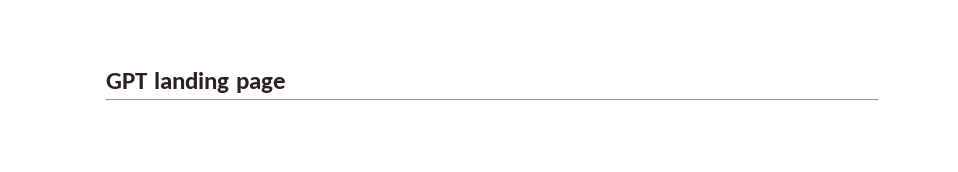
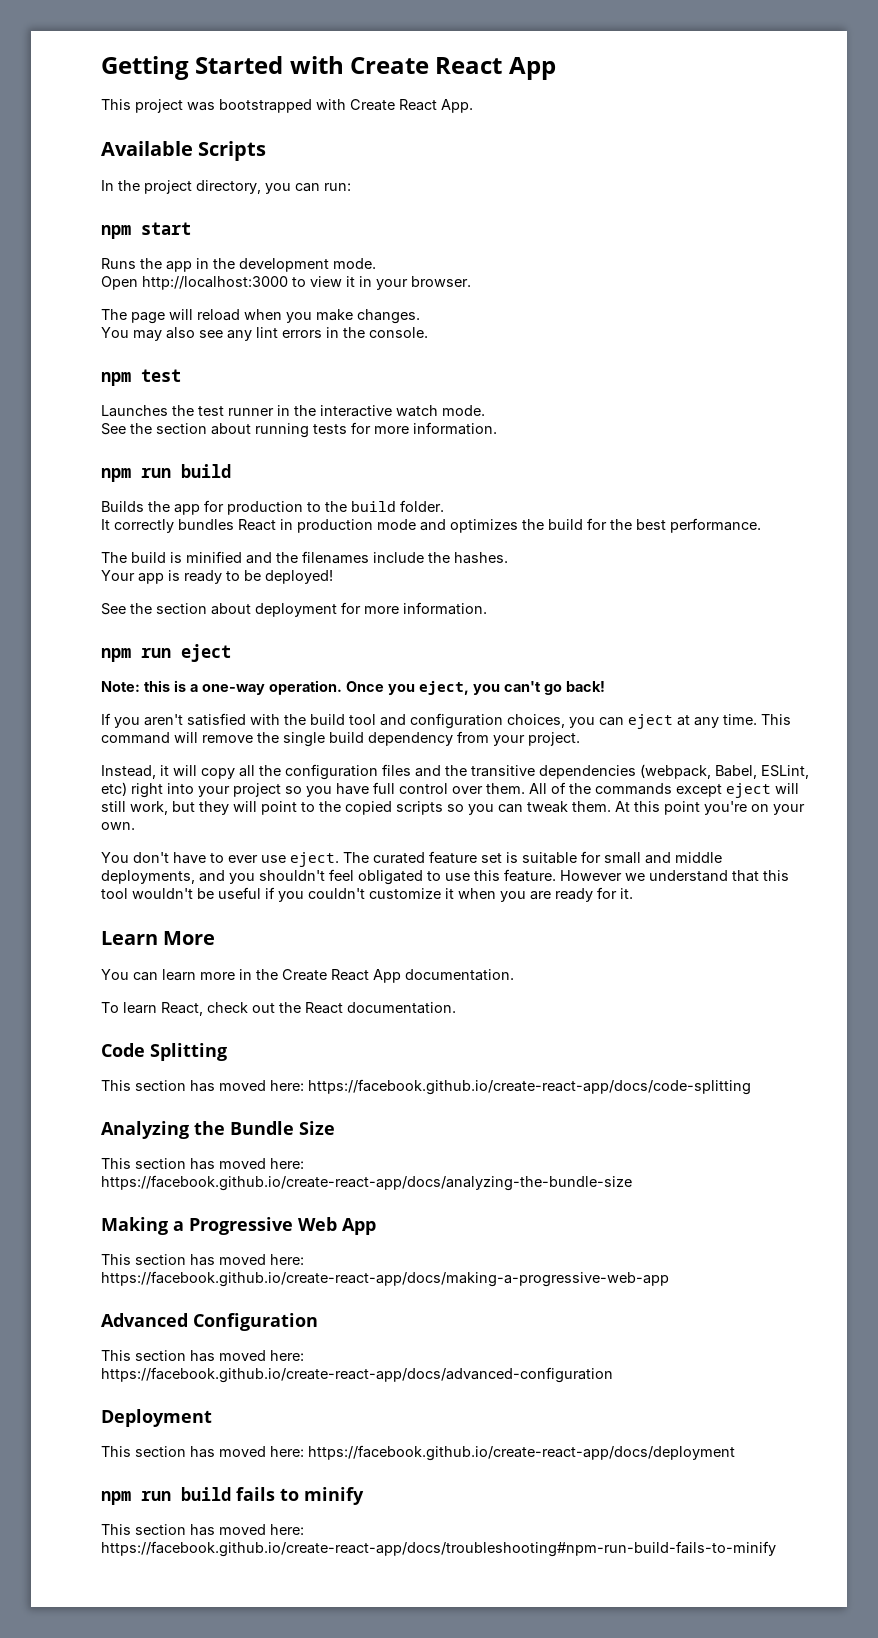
- GPT landing page
+ Getting Started with Create React App
+ This project was bootstrapped with Create React App.
+ Available Scripts
+ In the project directory, you can run:
+ npm start
+ Runs the app in the development mode.
+ Open http://localhost:3000 to view it in your browser.
+ The page will reload when you make changes.
+ You may also see any lint errors in the console.
+ npm test
+ Launches the test runner in the interactive watch mode.
+ See the section about running tests for more information.
+ npm run build
+ Builds the app for production to the build folder.
+ It correctly bundles React in production mode and optimizes the build for the best performance.
+ The build is minified and the filenames include the hashes.
+ Your app is ready to be deployed!
+ See the section about deployment for more information.
+ npm run eject
+ Note: this is a one-way operation. Once you eject, you can't go back!
+ If you aren't satisfied with the build tool and configuration choices, you can eject at any time. This command will remove the single build dependency from your project.
+ Instead, it will copy all the configuration files and the transitive dependencies (webpack, Babel, ESLint, etc) right into your project so you have full control over them. All of the commands except eject will still work, but they will point to the copied scripts so you can tweak them. At this point you're on your own.
+ You don't have to ever use eject. The curated feature set is suitable for small and middle deployments, and you shouldn't feel obligated to use this feature. However we understand that this tool wouldn't be useful if you couldn't customize it when you are ready for it.
+ Learn More
+ You can learn more in the Create React App documentation.
+ To learn React, check out the React documentation.
+ Code Splitting
+ This section has moved here: https://facebook.github.io/create-react-app/docs/code-splitting
+ Analyzing the Bundle Size
+ This section has moved here: https://facebook.github.io/create-react-app/docs/analyzing-the-bundle-size
+ Making a Progressive Web App
+ This section has moved here: https://facebook.github.io/create-react-app/docs/making-a-progressive-web-app
+ Advanced Configuration
+ This section has moved here: https://facebook.github.io/create-react-app/docs/advanced-configuration
+ Deployment
+ This section has moved here: https://facebook.github.io/create-react-app/docs/deployment
+ npm run build fails to minify
+ This section has moved here: https://facebook.github.io/create-react-app/docs/troubleshooting#npm-run-build-fails-to-minify

